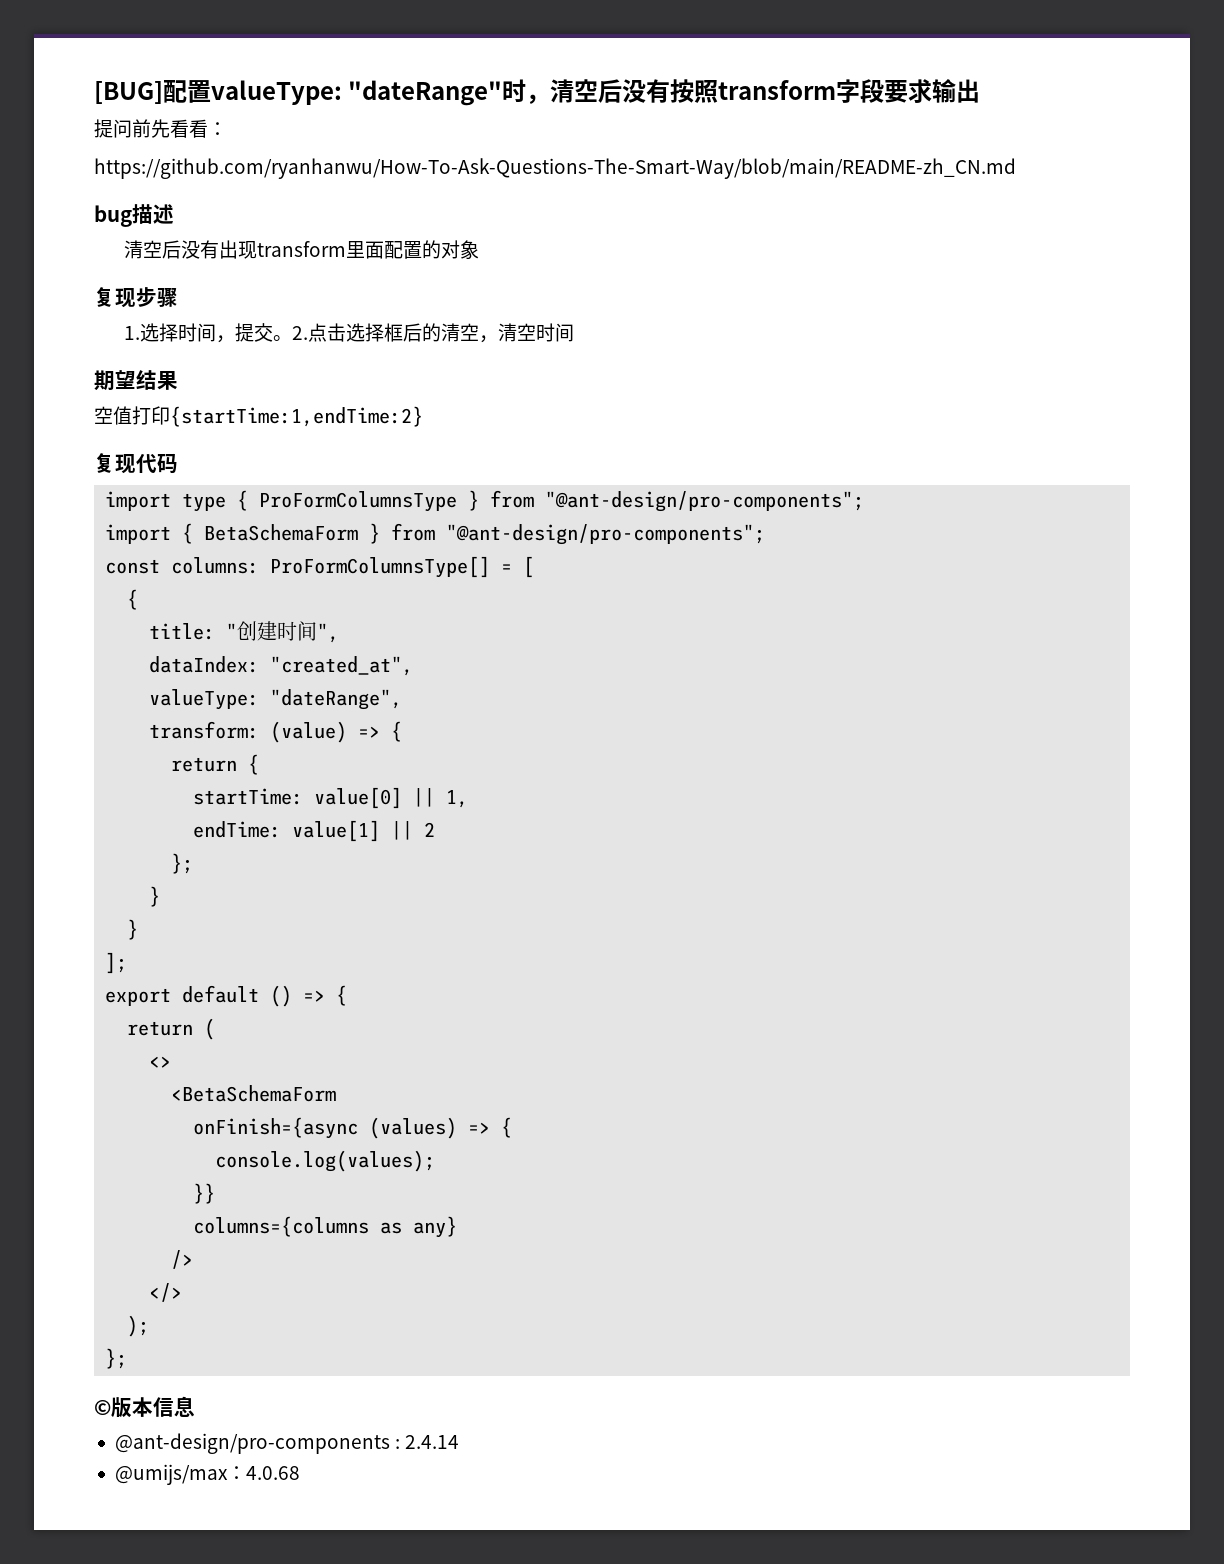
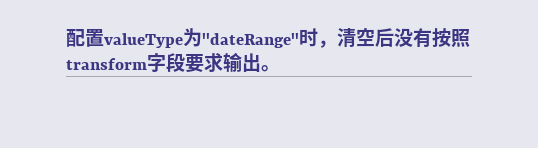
- [BUG]配置valueType: "dateRange"时，清空后没有按照transform字段要求输出
- 提问前先看看：
- https://github.com/ryanhanwu/How-To-Ask-Questions-The-Smart-Way/blob/main/README-zh_CN.md
- bug描述
- 清空后没有出现transform里面配置的对象
- 复现步骤
- 1.选择时间，提交。2.点击选择框后的清空，清空时间
- 期望结果
- 空值打印{startTime:1,endTime:2}
- 复现代码
- import type { ProFormColumnsType } from "@ant-design/pro-components";
- import { BetaSchemaForm } from "@ant-design/pro-components";
- const columns: ProFormColumnsType[] = [
- {
- title: "创建时间",
- dataIndex: "created_at",
- valueType: "dateRange",
- transform: (value) => {
- return {
- startTime: value[0] || 1,
- endTime: value[1] || 2
- };
- }
- }
- ];
- export default () => {
- return (
- <>
- <BetaSchemaForm
- onFinish={async (values) => {
- console.log(values);
- }}
- columns={columns as any}
- />
- </>
- );
- };
- ©版本信息
- @ant-design/pro-components : 2.4.14
- @umijs/max：4.0.68
+ 配置valueType为"dateRange"时，清空后没有按照transform字段要求输出。

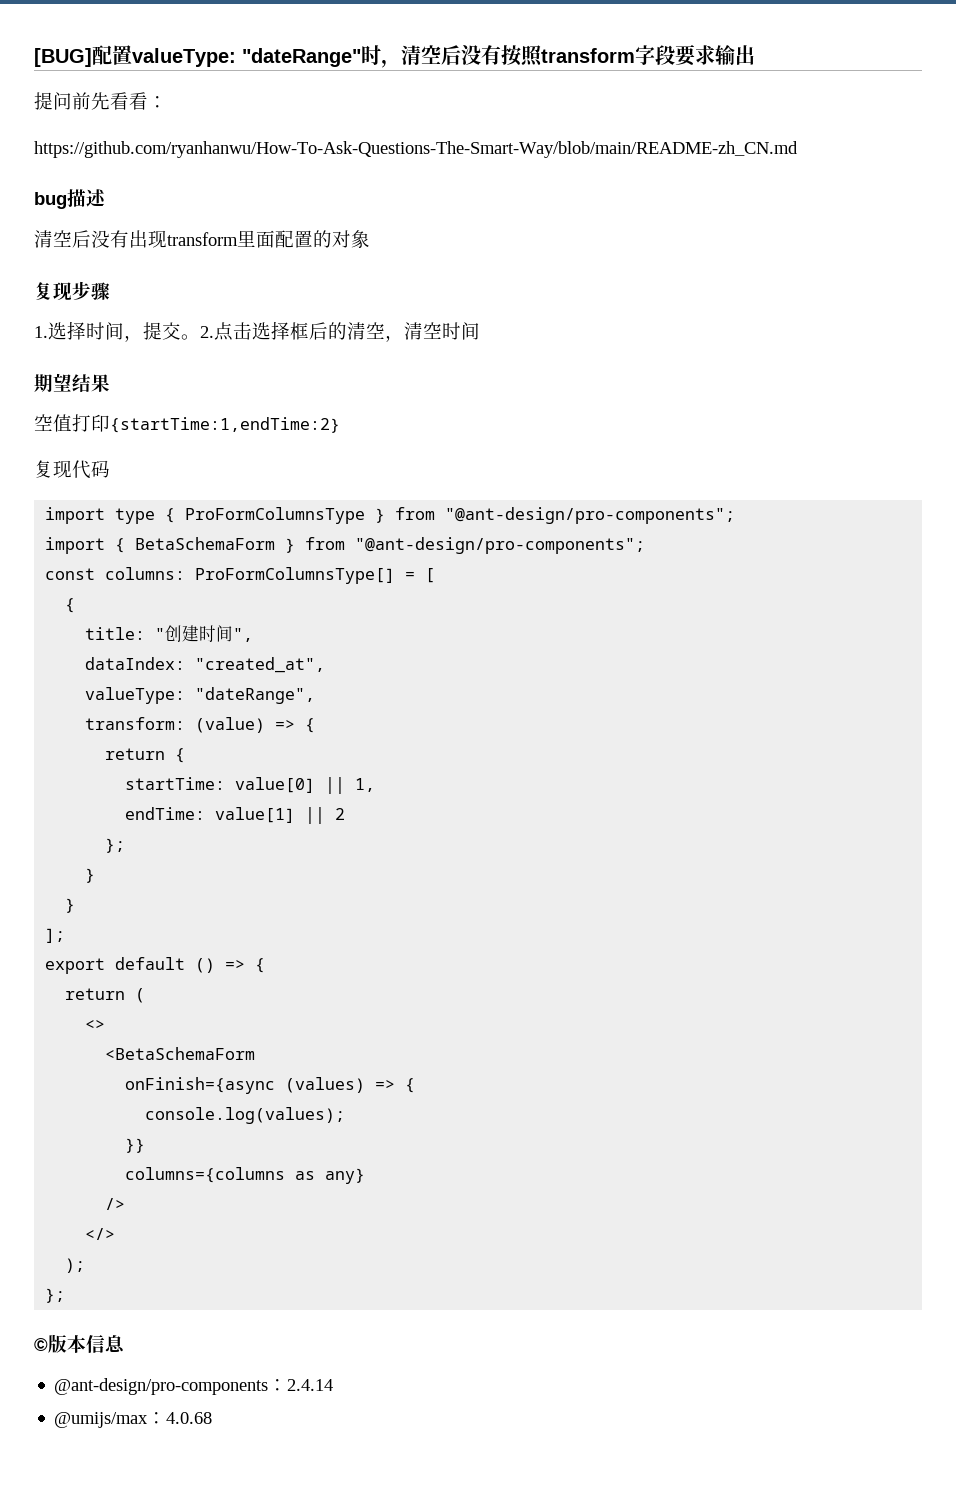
- 配置valueType为"dateRange"时，清空后没有按照transform字段要求输出。
+ [BUG]配置valueType: "dateRange"时，清空后没有按照transform字段要求输出
+ 提问前先看看：
+ https://github.com/ryanhanwu/How-To-Ask-Questions-The-Smart-Way/blob/main/README-zh_CN.md
+ bug描述
+ 清空后没有出现transform里面配置的对象
+ 复现步骤
+ 1.选择时间，提交。2.点击选择框后的清空，清空时间
+ 期望结果
+ 空值打印{startTime:1,endTime:2}
+ 复现代码
+ import type { ProFormColumnsType } from "@ant-design/pro-components";
+ import { BetaSchemaForm } from "@ant-design/pro-components";
+ const columns: ProFormColumnsType[] = [
+ {
+ title: "创建时间",
+ dataIndex: "created_at",
+ valueType: "dateRange",
+ transform: (value) => {
+ return {
+ startTime: value[0] || 1,
+ endTime: value[1] || 2
+ };
+ }
+ }
+ ];
+ export default () => {
+ return (
+ <>
+ <BetaSchemaForm
+ onFinish={async (values) => {
+ console.log(values);
+ }}
+ columns={columns as any}
+ />
+ </>
+ );
+ };
+ ©版本信息
+ @ant-design/pro-components：2.4.14
+ @umijs/max：4.0.68

